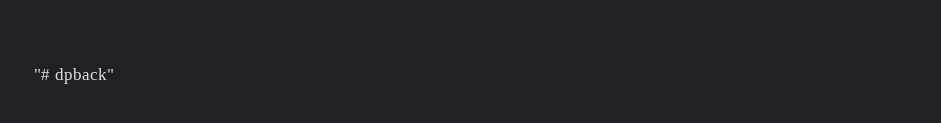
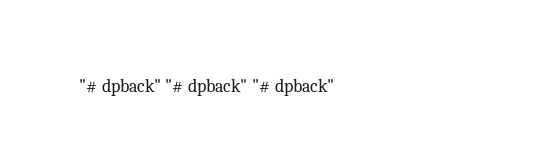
- "# dpback"
+ "# dpback" "# dpback" "# dpback"

